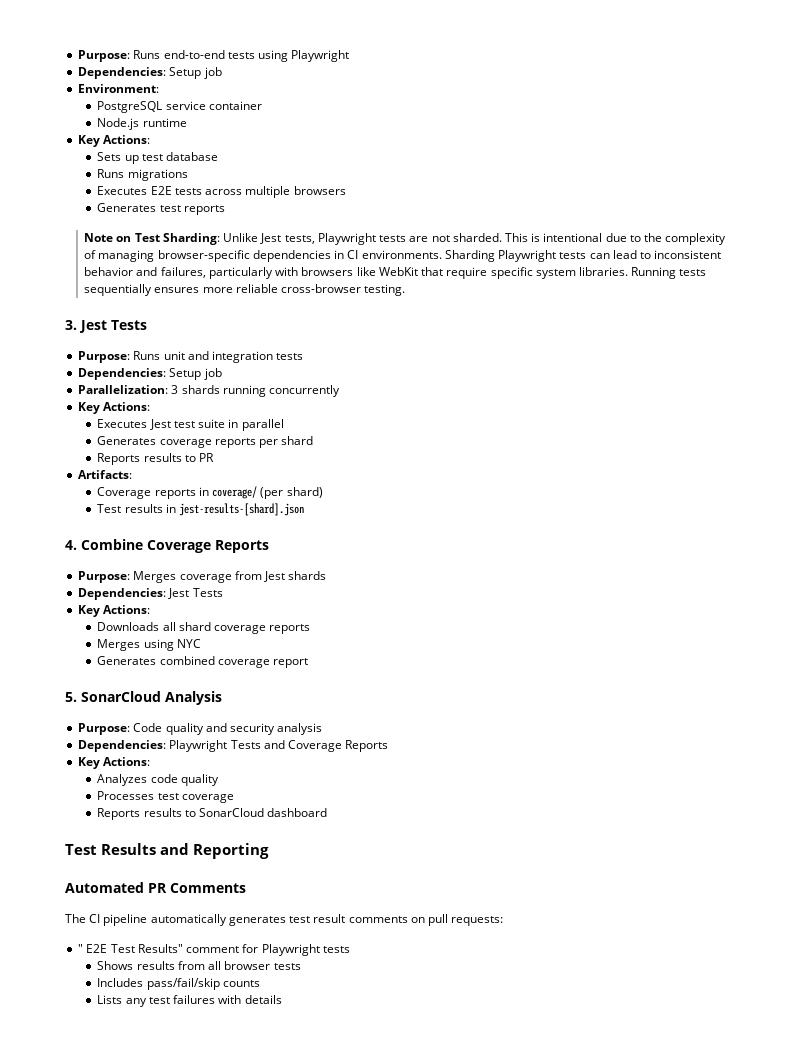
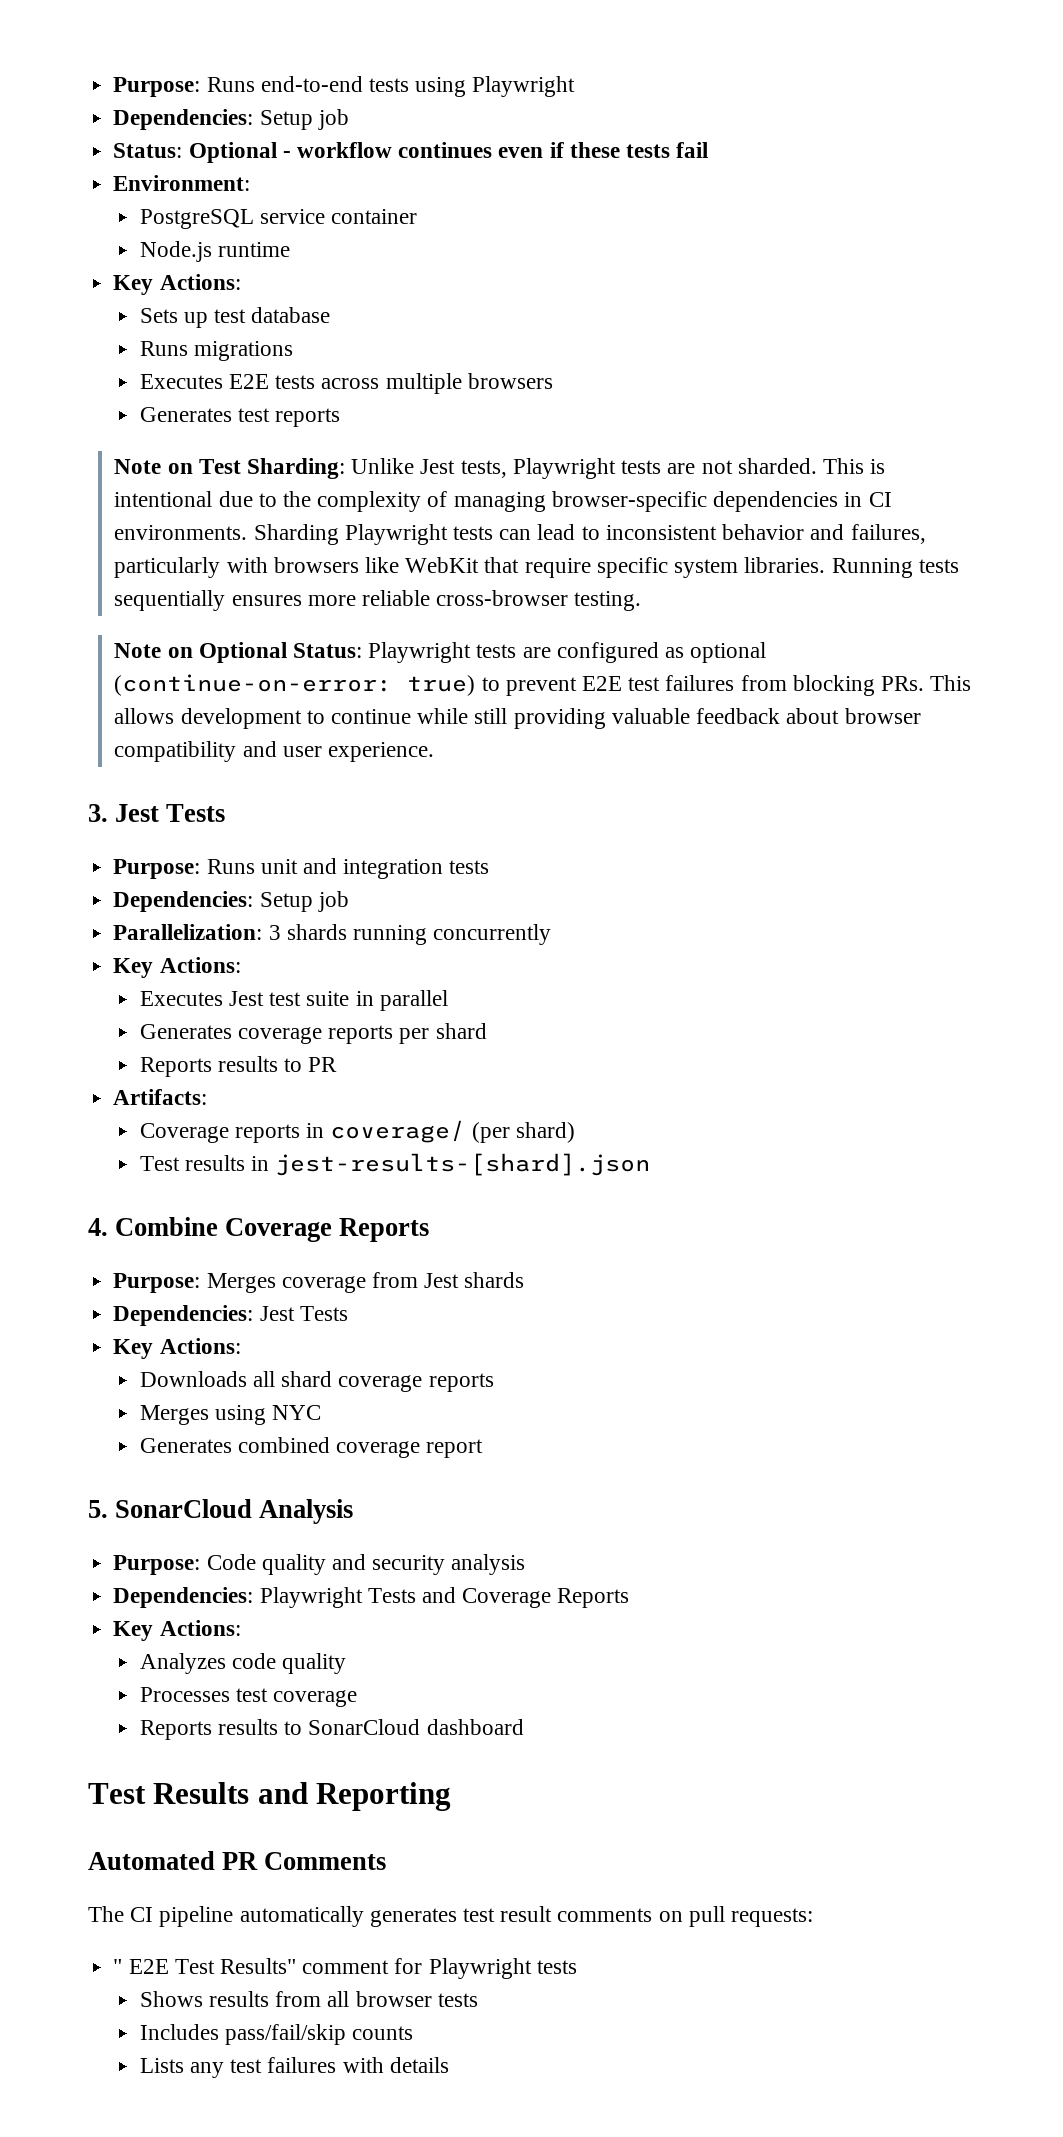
+ Status: Optional - workflow continues even if these tests fail
+ Note on Optional Status: Playwright tests are configured as optional (continue-on-error: true) to prevent E2E test failures from blocking PRs. This allows development to continue while still providing valuable feedback about browser compatibility and user experience.

